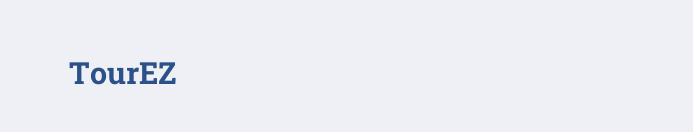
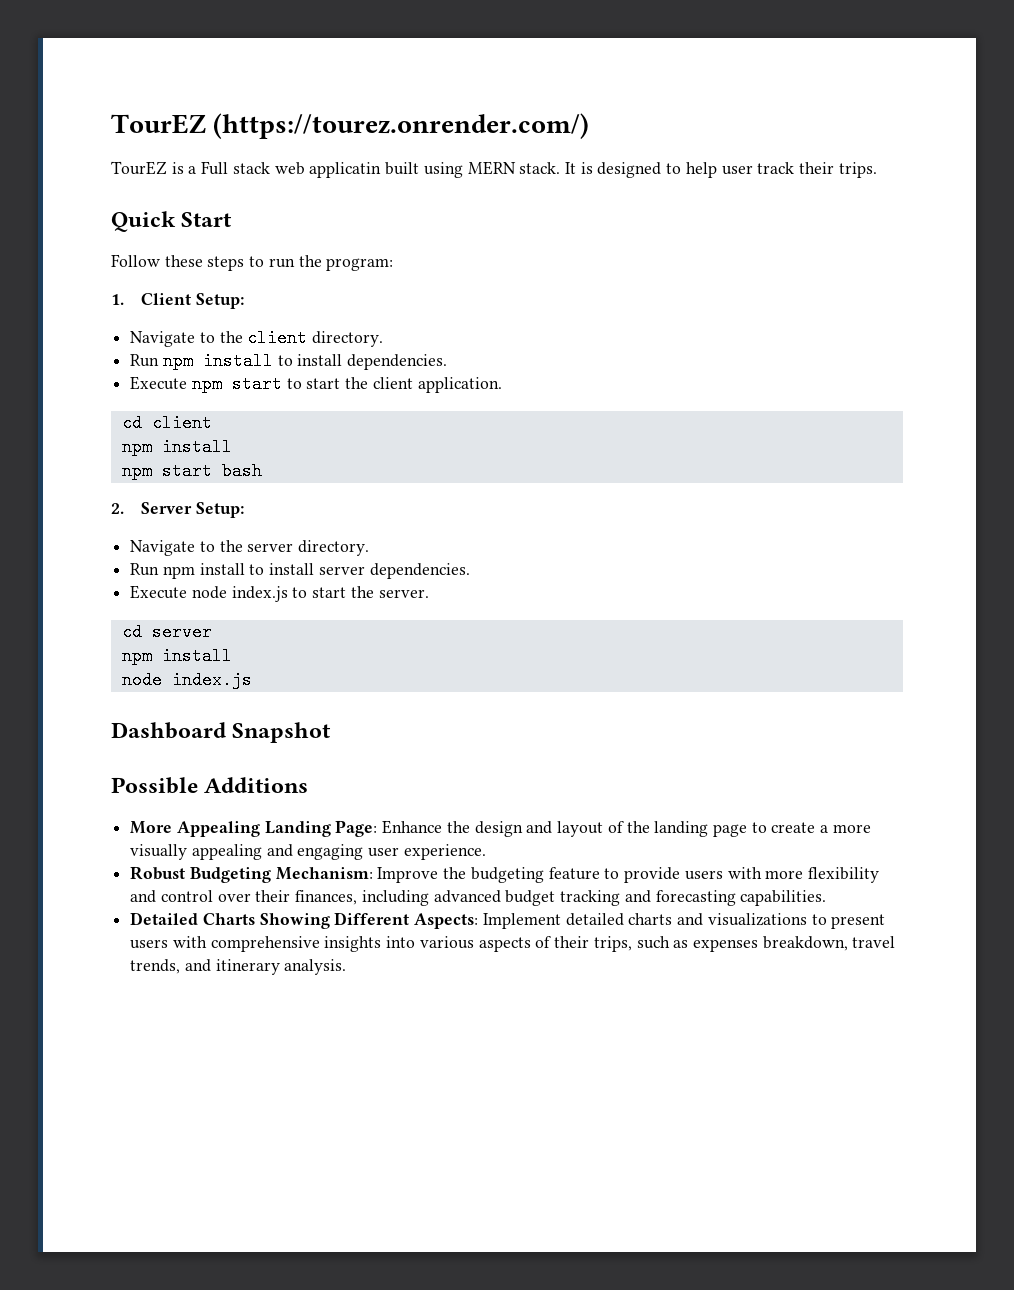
- TourEZ
+ TourEZ (https://tourez.onrender.com/)
+ TourEZ is a Full stack web applicatin built using MERN stack. It is designed to help user track their trips.
+ Quick Start
+ Follow these steps to run the program:
+ 1. Client Setup:
+ Navigate to the client directory.
+ Run npm install to install dependencies.
+ Execute npm start to start the client application.
+ cd client
+ npm install
+ npm start bash
+ 2. Server Setup:
+ Navigate to the server directory.
+ Run npm install to install server dependencies.
+ Execute node index.js to start the server.
+ cd server
+ npm install
+ node index.js
+ Dashboard Snapshot
+ Possible Additions
+ More Appealing Landing Page: Enhance the design and layout of the landing page to create a more visually appealing and engaging user experience.
+ Robust Budgeting Mechanism: Improve the budgeting feature to provide users with more flexibility and control over their finances, including advanced budget tracking and forecasting capabilities.
+ Detailed Charts Showing Different Aspects: Implement detailed charts and visualizations to present users with comprehensive insights into various aspects of their trips, such as expenses breakdown, travel trends, and itinerary analysis.

